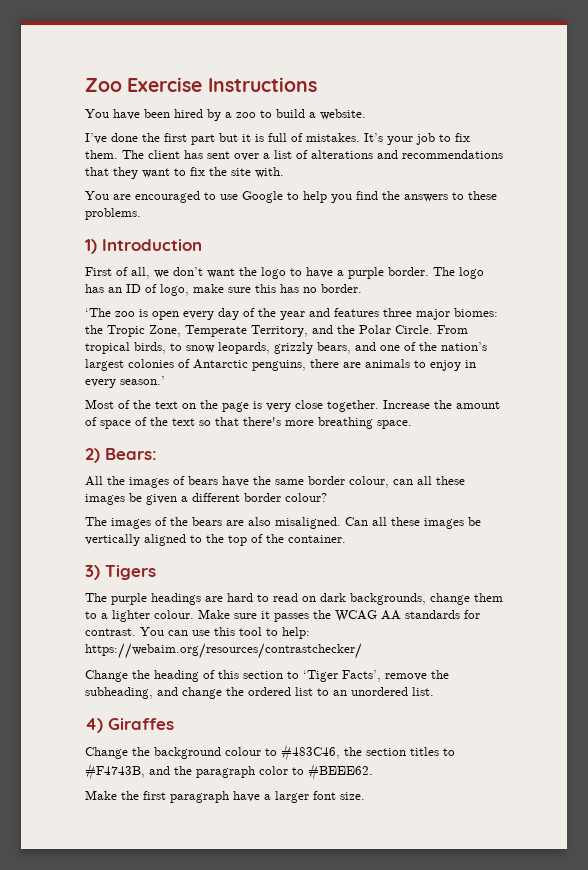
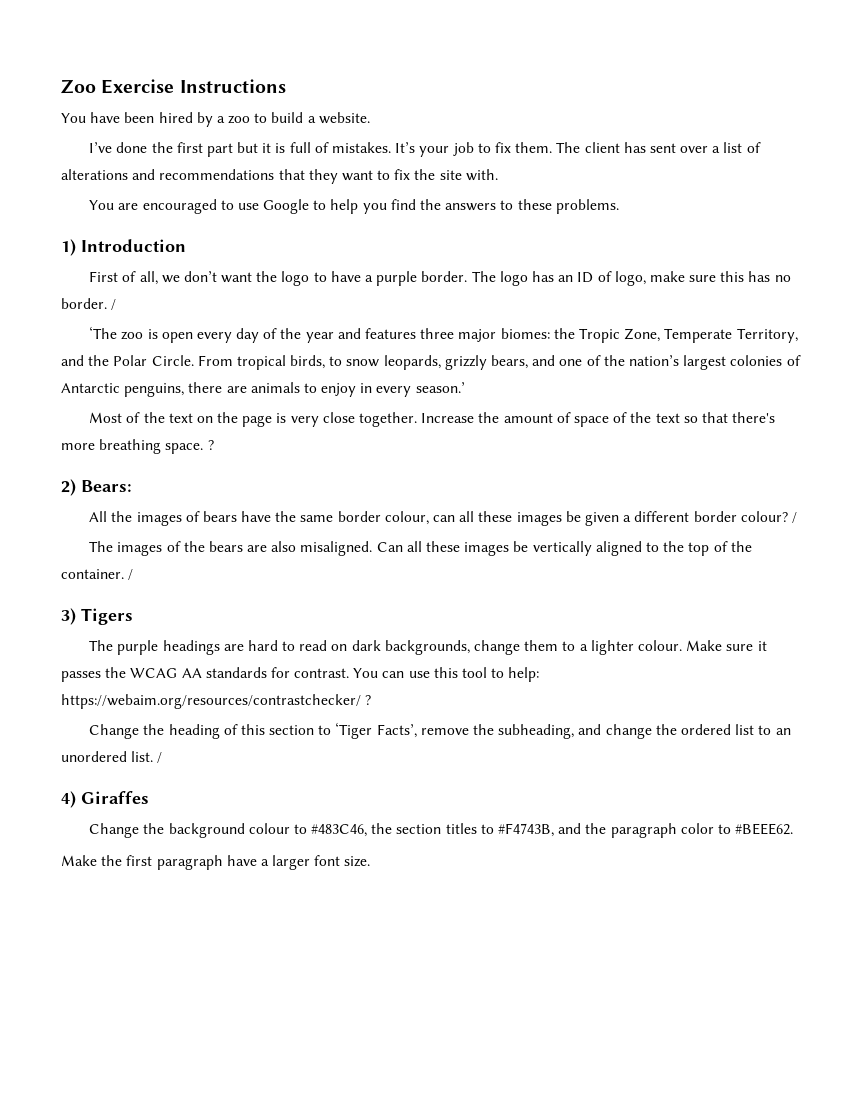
- The logo has an ID of logo, make sure this has no border.
+ The logo has an ID of logo, make sure this has no border. /
- Increase the amount of space of the text so that there's more breathing space.
+ Increase the amount of space of the text so that there's more breathing space. ?
- All the images of bears have the same border colour, can all these images be given a different border colour?
+ All the images of bears have the same border colour, can all these images be given a different border colour? /
- Can all these images be vertically aligned to the top of the container.
+ Can all these images be vertically aligned to the top of the container. /
- You can use this tool to help: https://webaim.org/resources/contrastchecker/
+ You can use this tool to help: https://webaim.org/resources/contrastchecker/ ?
- Change the heading of this section to ‘Tiger Facts’, remove the subheading, and change the ordered list to an unordered list.
+ Change the heading of this section to ‘Tiger Facts’, remove the subheading, and change the ordered list to an unordered list. /

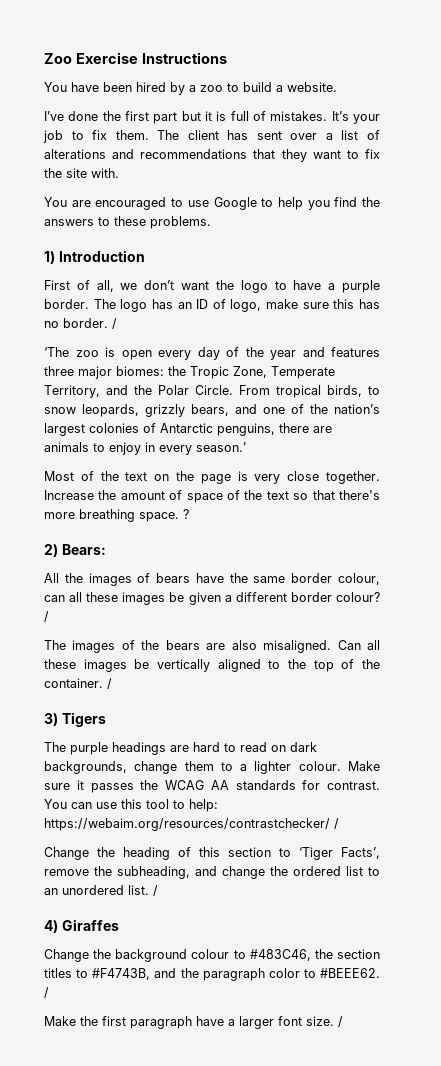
- You can use this tool to help: https://webaim.org/resources/contrastchecker/ ?
+ You can use this tool to help: https://webaim.org/resources/contrastchecker/ /
- Change the background colour to #483C46, the section titles to #F4743B, and the paragraph color to #BEEE62.
+ Change the background colour to #483C46, the section titles to #F4743B, and the paragraph color to #BEEE62. /
- Make the first paragraph have a larger font size.
+ Make the first paragraph have a larger font size. /

